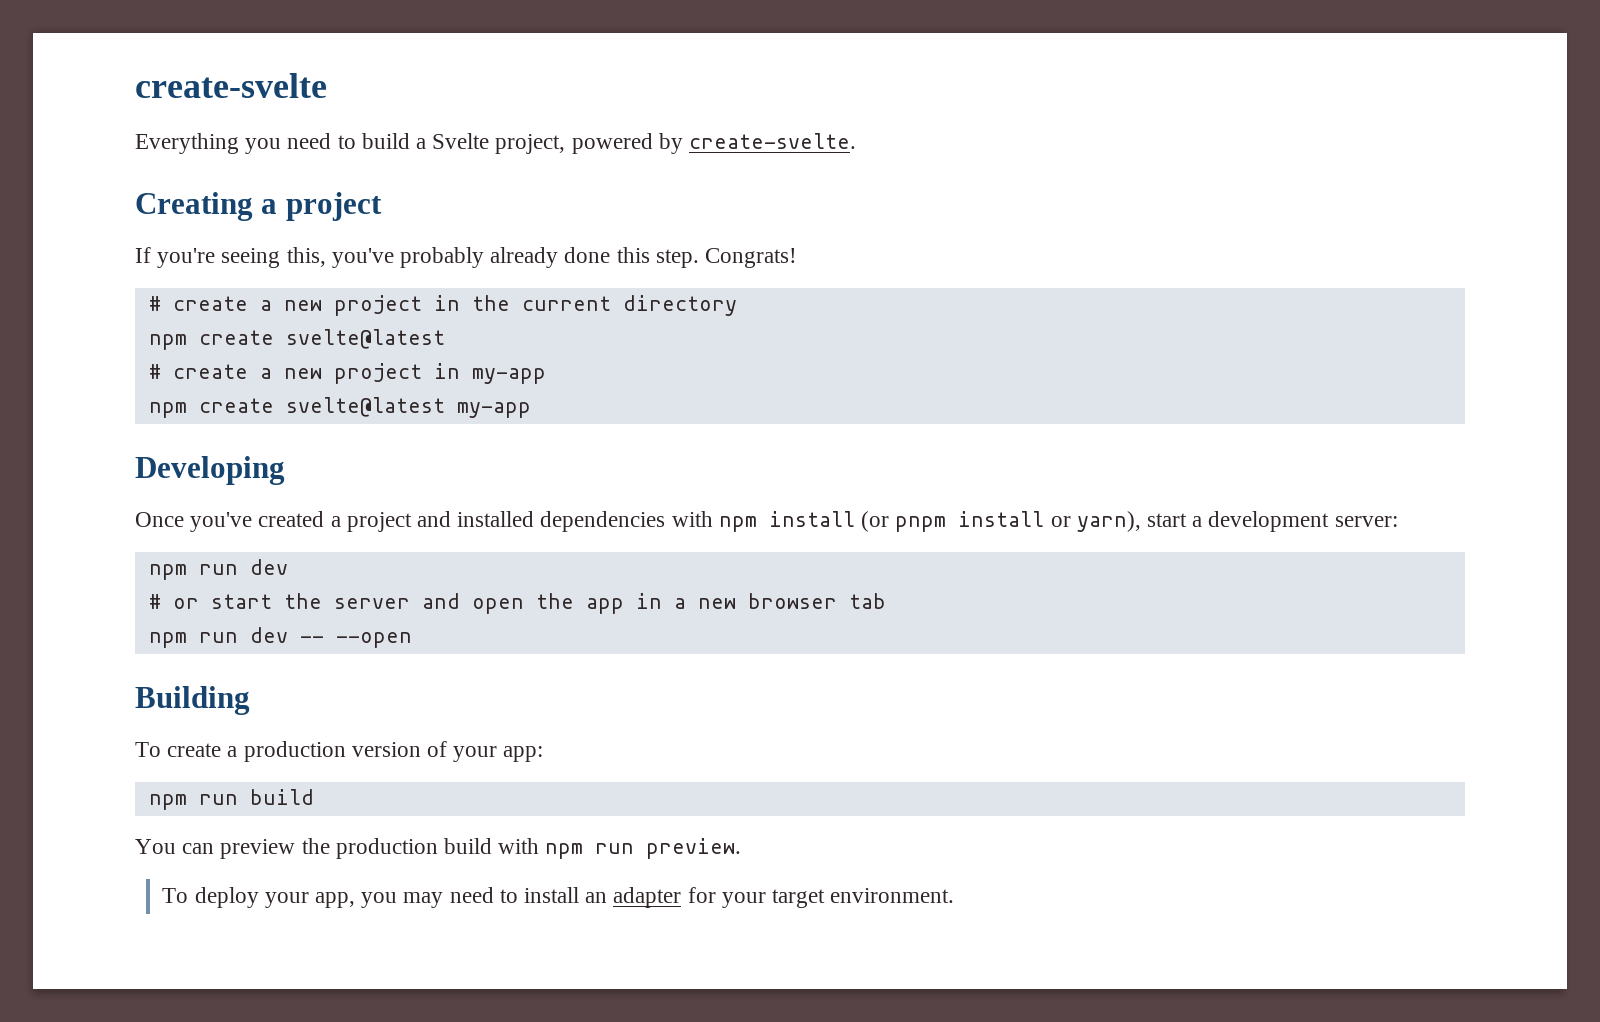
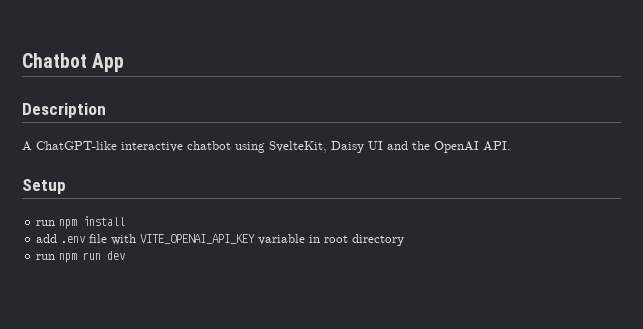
- create-svelte
- Everything you need to build a Svelte project, powered by create-svelte.
- Creating a project
- If you're seeing this, you've probably already done this step. Congrats!
- # create a new project in the current directory
- npm create svelte@latest
- # create a new project in my-app
- npm create svelte@latest my-app
- Developing
- Once you've created a project and installed dependencies with npm install (or pnpm install or yarn), start a development server:
- npm run dev
- # or start the server and open the app in a new browser tab
- npm run dev -- --open
- Building
- To create a production version of your app:
- npm run build
- You can preview the production build with npm run preview.
- To deploy your app, you may need to install an adapter for your target environment.
+ Chatbot App
+ Description
+ A ChatGPT-like interactive chatbot using SvelteKit, Daisy UI and the OpenAI API.
+ Setup
+ run npm install
+ add .env file with VITE_OPENAI_API_KEY variable in root directory
+ run npm run dev

